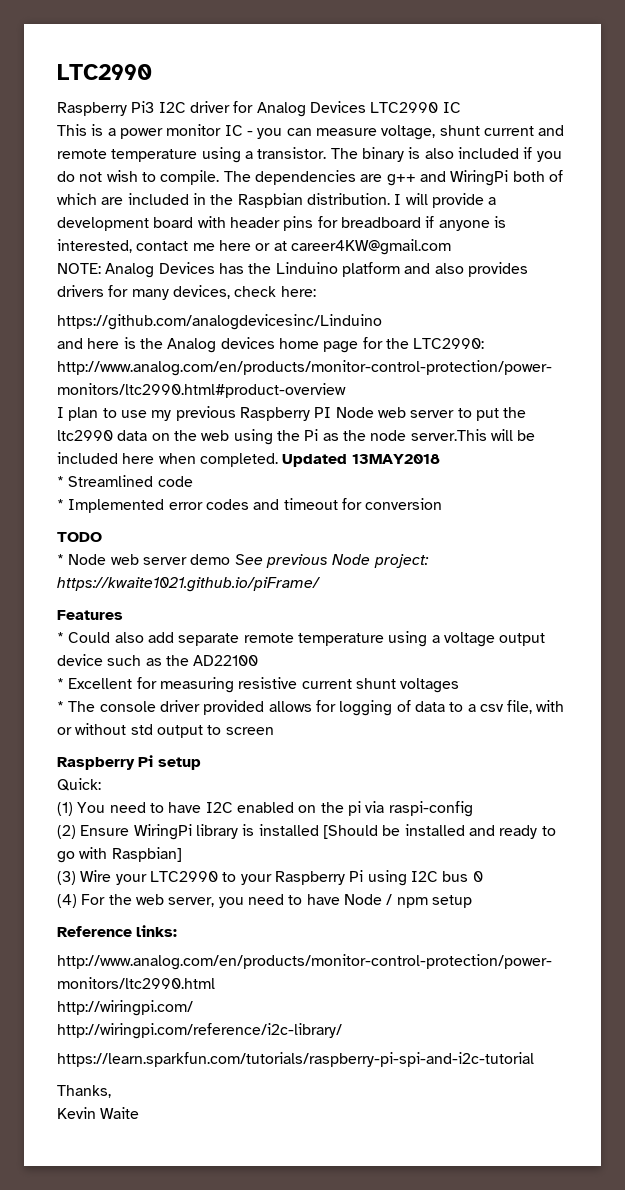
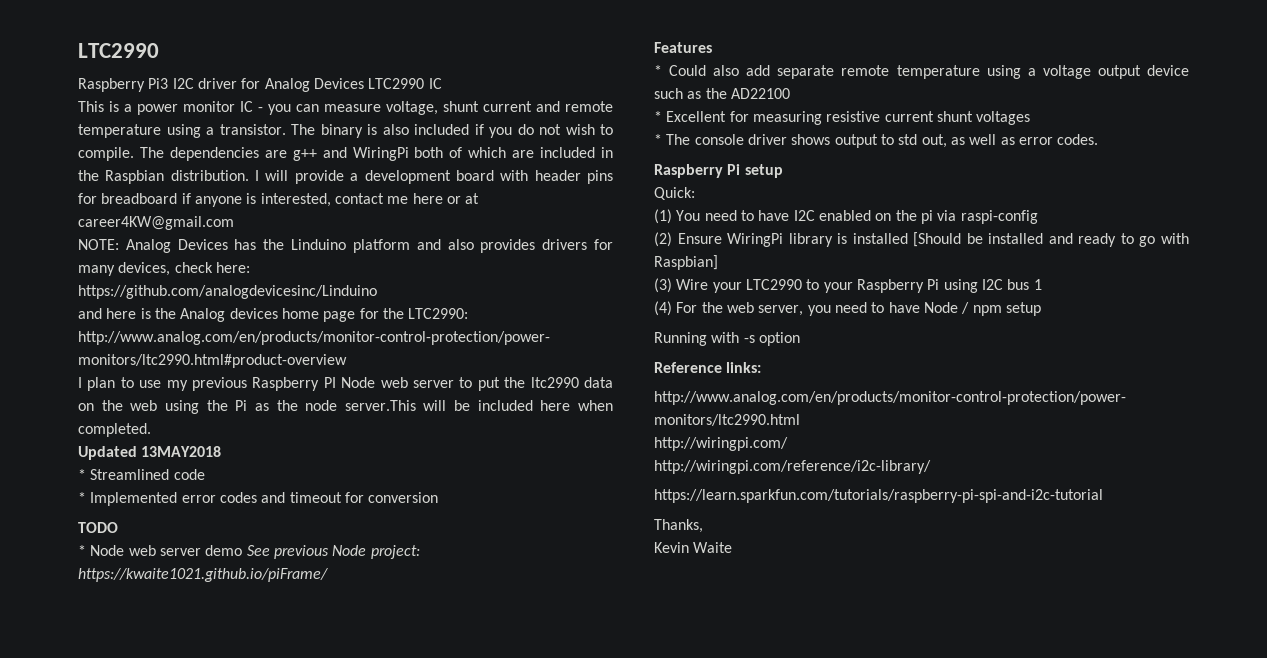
- I plan to use my previous Raspberry PI Node web server to put the ltc2990 data on the web using the Pi as the node server.This will be included here when completed. Updated 13MAY2018
+ I plan to use my previous Raspberry PI Node web server to put the ltc2990 data on the web using the Pi as the node server.This will be included here when completed.
+ Updated 13MAY2018
- * The console driver provided allows for logging of data to a csv file, with or without std output to screen
+ * The console driver shows output to std out, as well as error codes.
- (3) Wire your LTC2990 to your Raspberry Pi using I2C bus 0
+ (3) Wire your LTC2990 to your Raspberry Pi using I2C bus 1
+ Running with -s option

